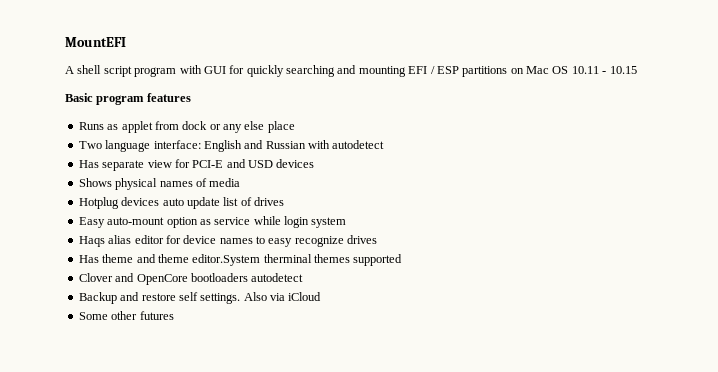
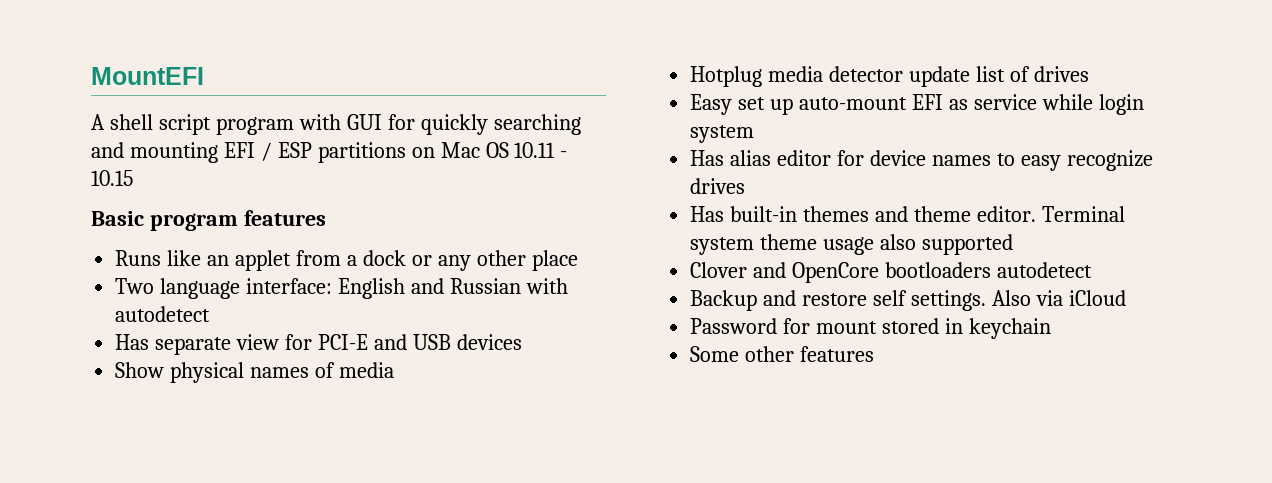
- Runs as applet from dock or any else place
+ Runs like an applet from a dock or any other place
- Has separate view for PCI-E and USD devices
+ Has separate view for PCI-E and USB devices
- Shows physical names of media
+ Show physical names of media
- Hotplug devices auto update list of drives
+ Hotplug media detector update list of drives
- Easy auto-mount option as service while login system
+ Easy set up auto-mount EFI as service while login system
- Haqs alias editor for device names to easy recognize drives
+ Has alias editor for device names to easy recognize drives
- Has theme and theme editor.System therminal themes supported
+ Has built-in themes and theme editor. Terminal system theme usage also supported
+ Password for mount stored in keychain
- Some other futures
+ Some other features

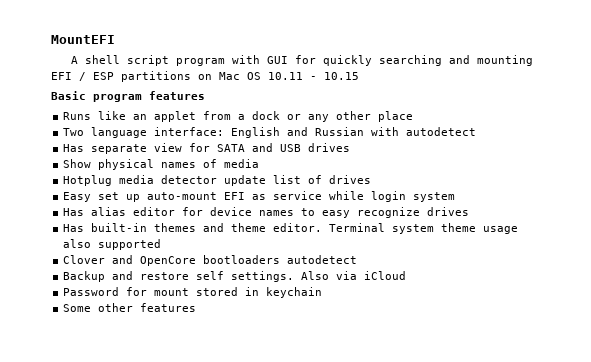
- Has separate view for PCI-E and USB devices
+ Has separate view for SATA and USB drives

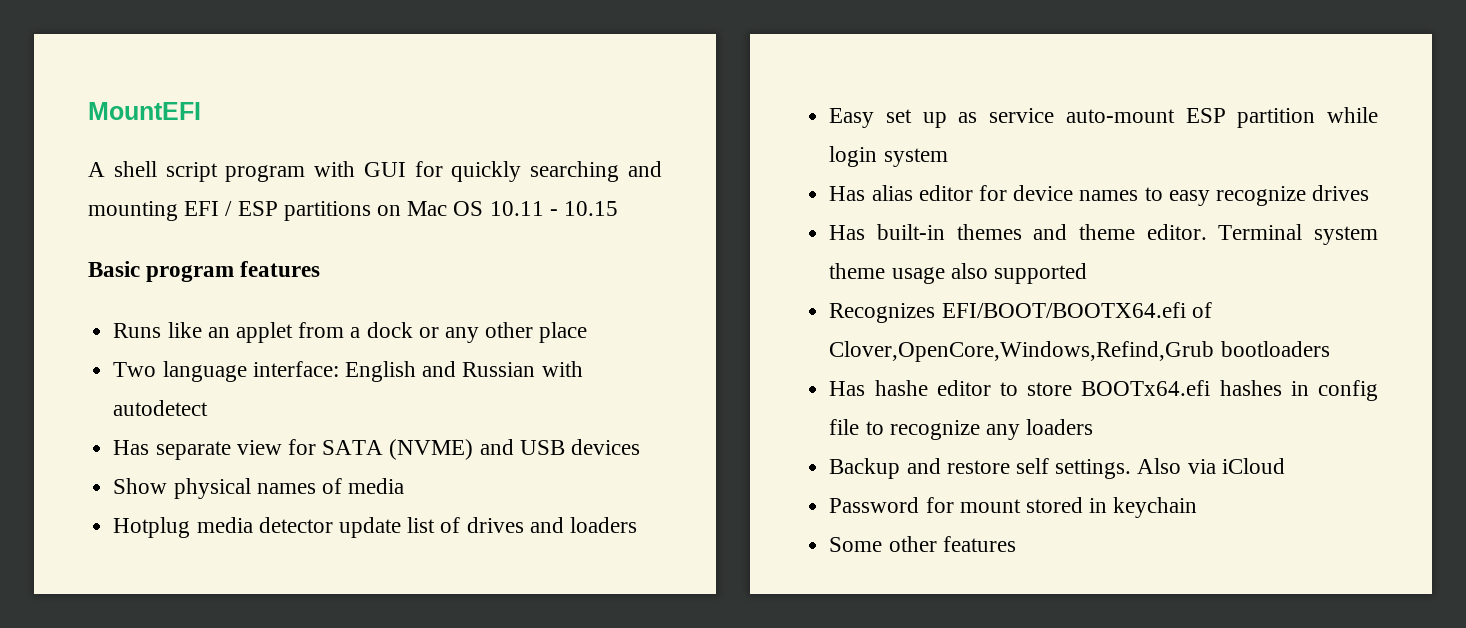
- Has separate view for SATA and USB drives
+ Has separate view for SATA (NVME) and USB devices
- Hotplug media detector update list of drives
+ Hotplug media detector update list of drives and loaders
- Easy set up auto-mount EFI as service while login system
+ Easy set up as service auto-mount ESP partition while login system
- Clover and OpenCore bootloaders autodetect
+ Recognizes EFI/BOOT/BOOTX64.efi of Clover,OpenCore,Windows,Refind,Grub bootloaders
+ Has hashe editor to store BOOTx64.efi hashes in config file to recognize any loaders

